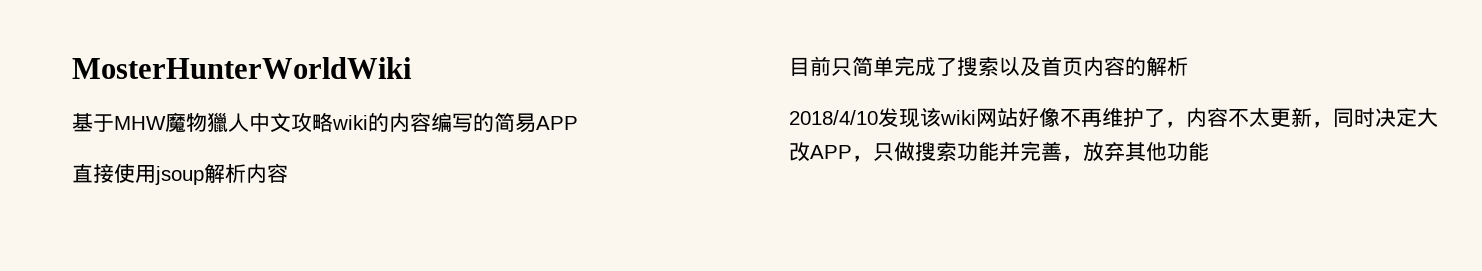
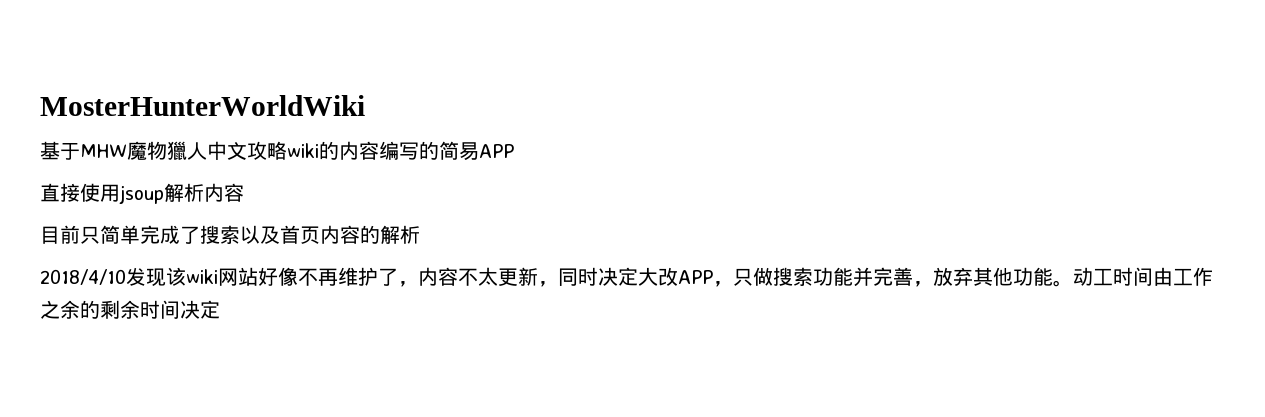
- 2018/4/10发现该wiki网站好像不再维护了，内容不太更新，同时决定大改APP，只做搜索功能并完善，放弃其他功能
+ 2018/4/10发现该wiki网站好像不再维护了，内容不太更新，同时决定大改APP，只做搜索功能并完善，放弃其他功能。动工时间由工作之余的剩余时间决定

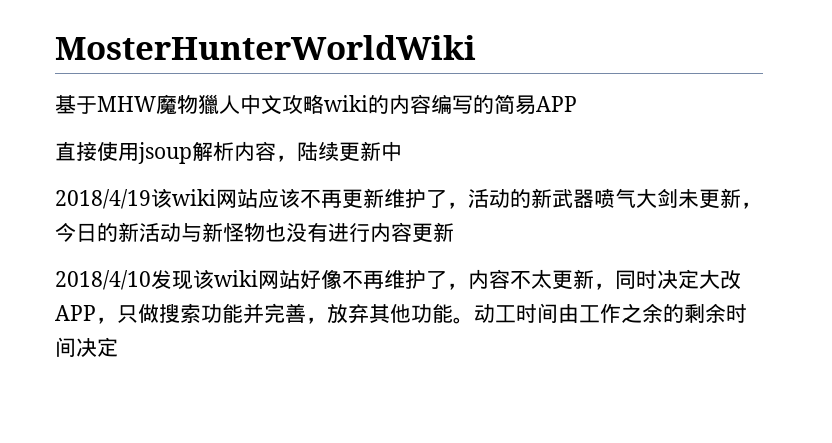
- 直接使用jsoup解析内容
- 目前只简单完成了搜索以及首页内容的解析
+ 直接使用jsoup解析内容，陆续更新中
+ 2018/4/19该wiki网站应该不再更新维护了，活动的新武器喷气大剑未更新，今日的新活动与新怪物也没有进行内容更新

